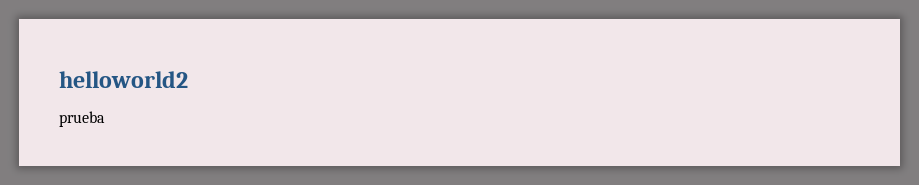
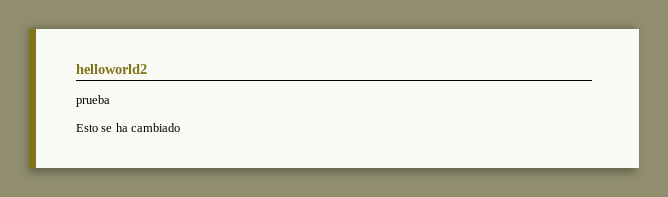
+ Esto se ha cambiado

